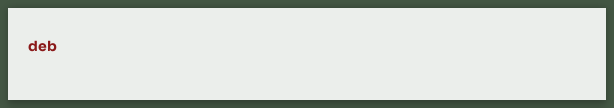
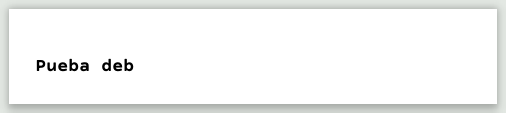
- deb
+ Pueba deb

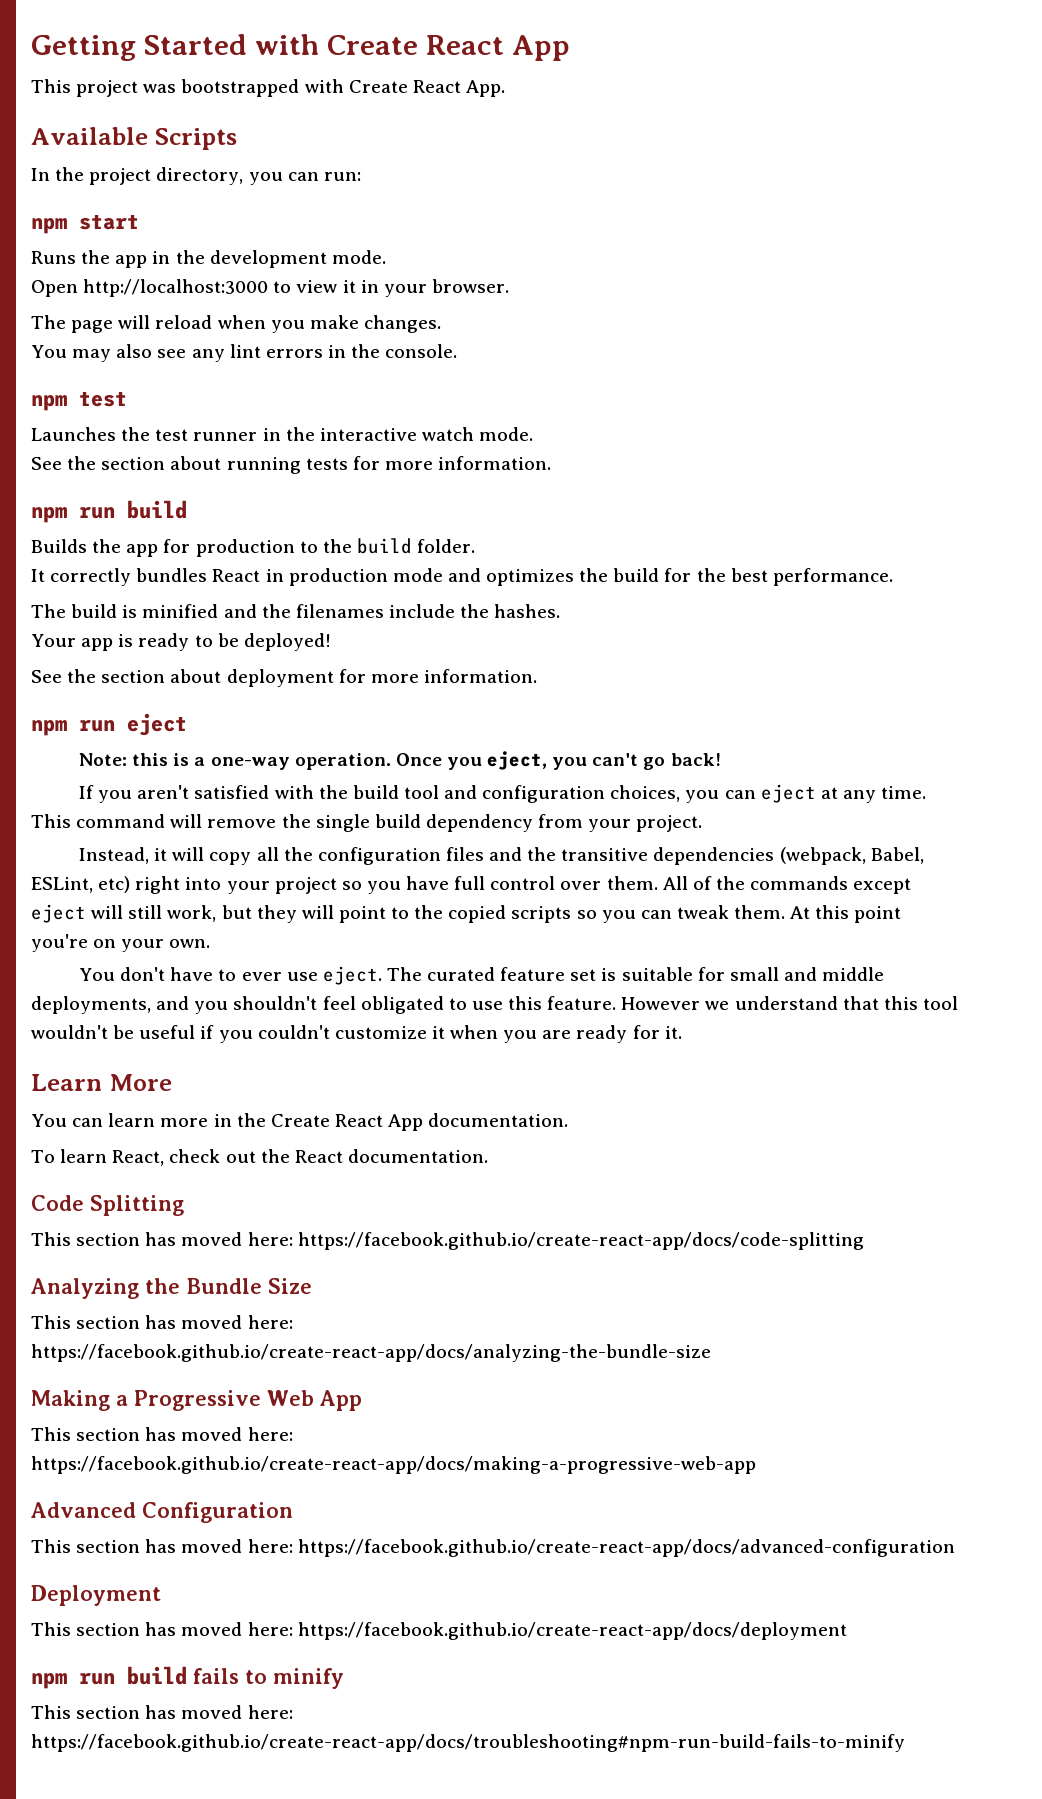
- Pueba deb
+ Getting Started with Create React App
+ This project was bootstrapped with Create React App.
+ Available Scripts
+ In the project directory, you can run:
+ npm start
+ Runs the app in the development mode.
+ Open http://localhost:3000 to view it in your browser.
+ The page will reload when you make changes.
+ You may also see any lint errors in the console.
+ npm test
+ Launches the test runner in the interactive watch mode.
+ See the section about running tests for more information.
+ npm run build
+ Builds the app for production to the build folder.
+ It correctly bundles React in production mode and optimizes the build for the best performance.
+ The build is minified and the filenames include the hashes.
+ Your app is ready to be deployed!
+ See the section about deployment for more information.
+ npm run eject
+ Note: this is a one-way operation. Once you eject, you can't go back!
+ If you aren't satisfied with the build tool and configuration choices, you can eject at any time. This command will remove the single build dependency from your project.
+ Instead, it will copy all the configuration files and the transitive dependencies (webpack, Babel, ESLint, etc) right into your project so you have full control over them. All of the commands except eject will still work, but they will point to the copied scripts so you can tweak them. At this point you're on your own.
+ You don't have to ever use eject. The curated feature set is suitable for small and middle deployments, and you shouldn't feel obligated to use this feature. However we understand that this tool wouldn't be useful if you couldn't customize it when you are ready for it.
+ Learn More
+ You can learn more in the Create React App documentation.
+ To learn React, check out the React documentation.
+ Code Splitting
+ This section has moved here: https://facebook.github.io/create-react-app/docs/code-splitting
+ Analyzing the Bundle Size
+ This section has moved here: https://facebook.github.io/create-react-app/docs/analyzing-the-bundle-size
+ Making a Progressive Web App
+ This section has moved here: https://facebook.github.io/create-react-app/docs/making-a-progressive-web-app
+ Advanced Configuration
+ This section has moved here: https://facebook.github.io/create-react-app/docs/advanced-configuration
+ Deployment
+ This section has moved here: https://facebook.github.io/create-react-app/docs/deployment
+ npm run build fails to minify
+ This section has moved here: https://facebook.github.io/create-react-app/docs/troubleshooting#npm-run-build-fails-to-minify

